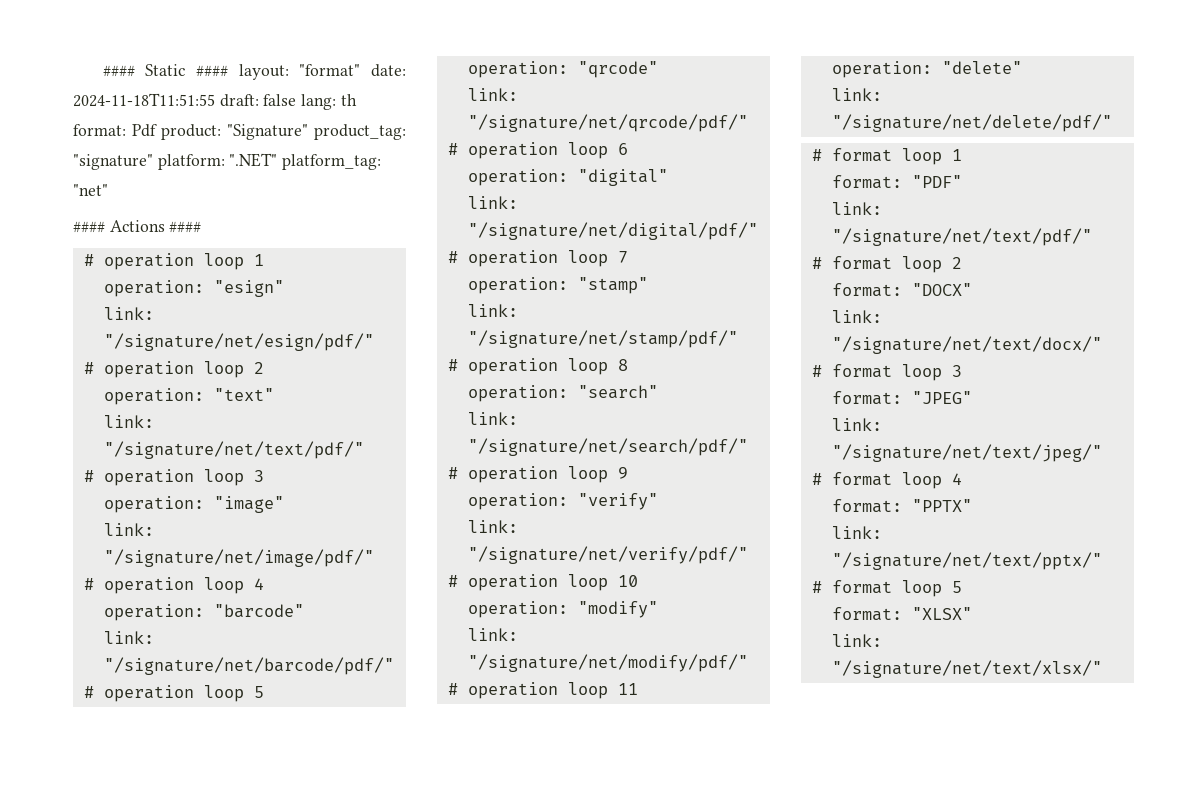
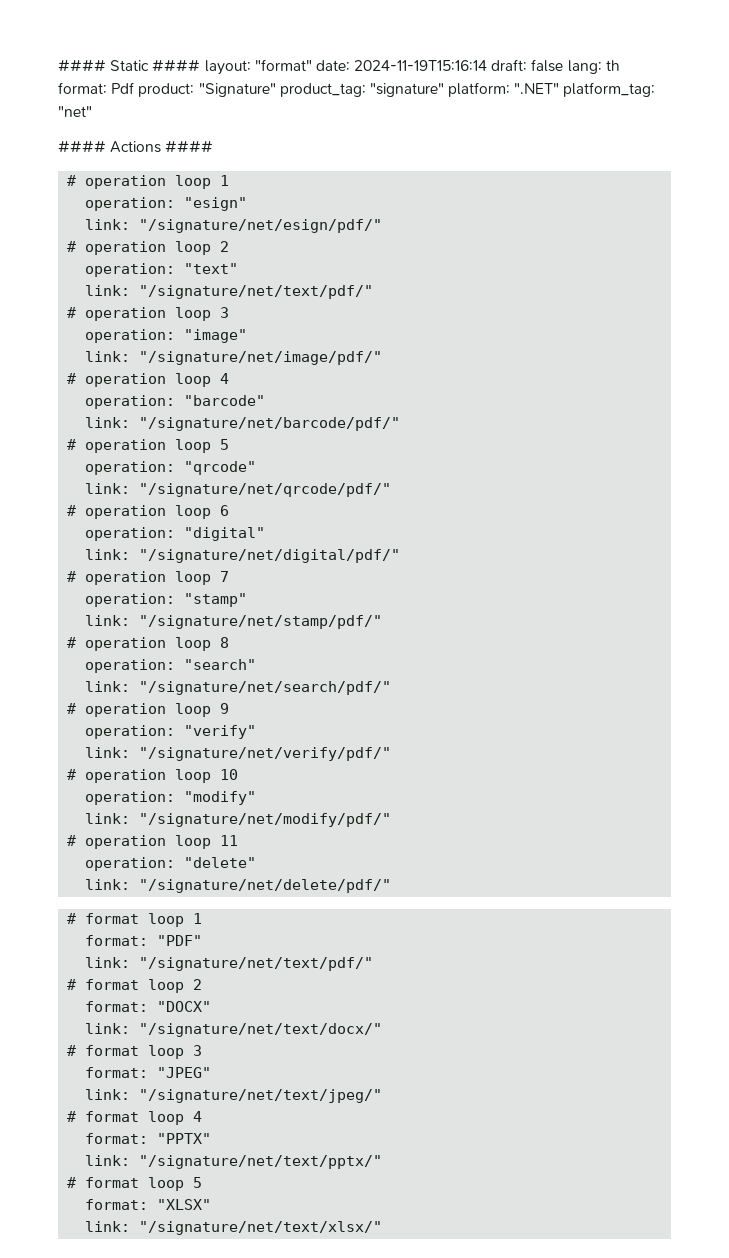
- #### Static #### layout: "format" date: 2024-11-18T11:51:55 draft: false lang: th format: Pdf product: "Signature" product_tag: "signature" platform: ".NET" platform_tag: "net"
+ #### Static #### layout: "format" date: 2024-11-19T15:16:14 draft: false lang: th format: Pdf product: "Signature" product_tag: "signature" platform: ".NET" platform_tag: "net"

